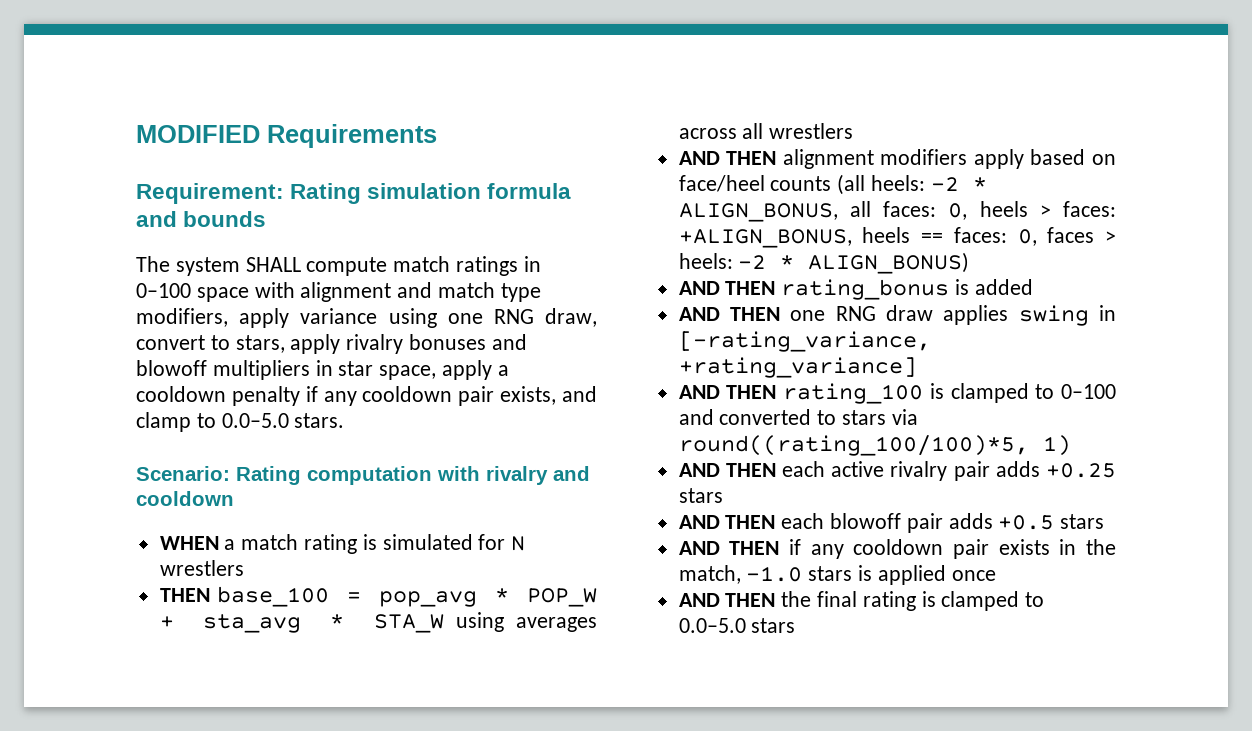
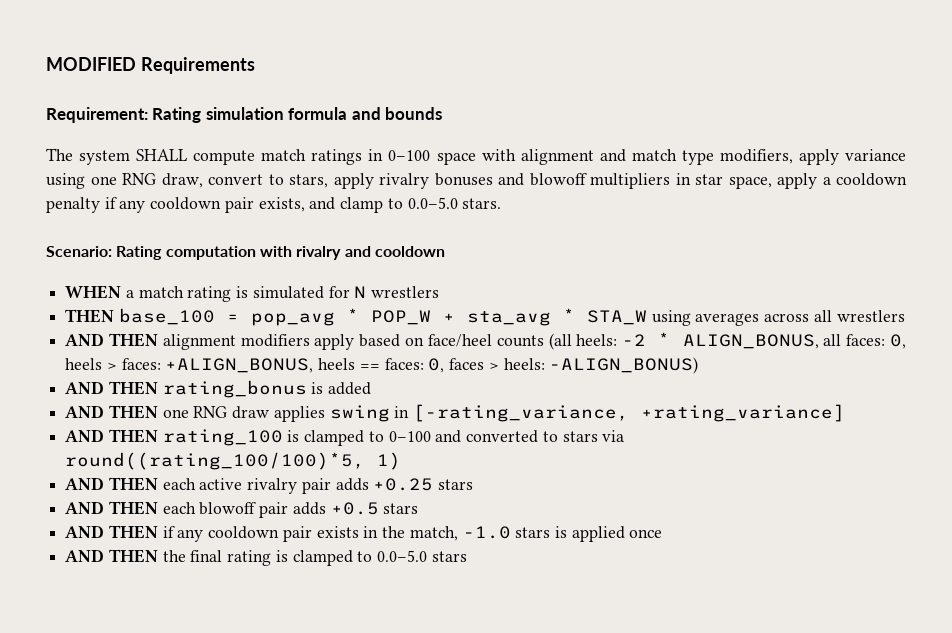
- AND THEN alignment modifiers apply based on face/heel counts (all heels: -2 * ALIGN_BONUS, all faces: 0, heels > faces: +ALIGN_BONUS, heels == faces: 0, faces > heels: -2 * ALIGN_BONUS)
+ AND THEN alignment modifiers apply based on face/heel counts (all heels: -2 * ALIGN_BONUS, all faces: 0, heels > faces: +ALIGN_BONUS, heels == faces: 0, faces > heels: -ALIGN_BONUS)

